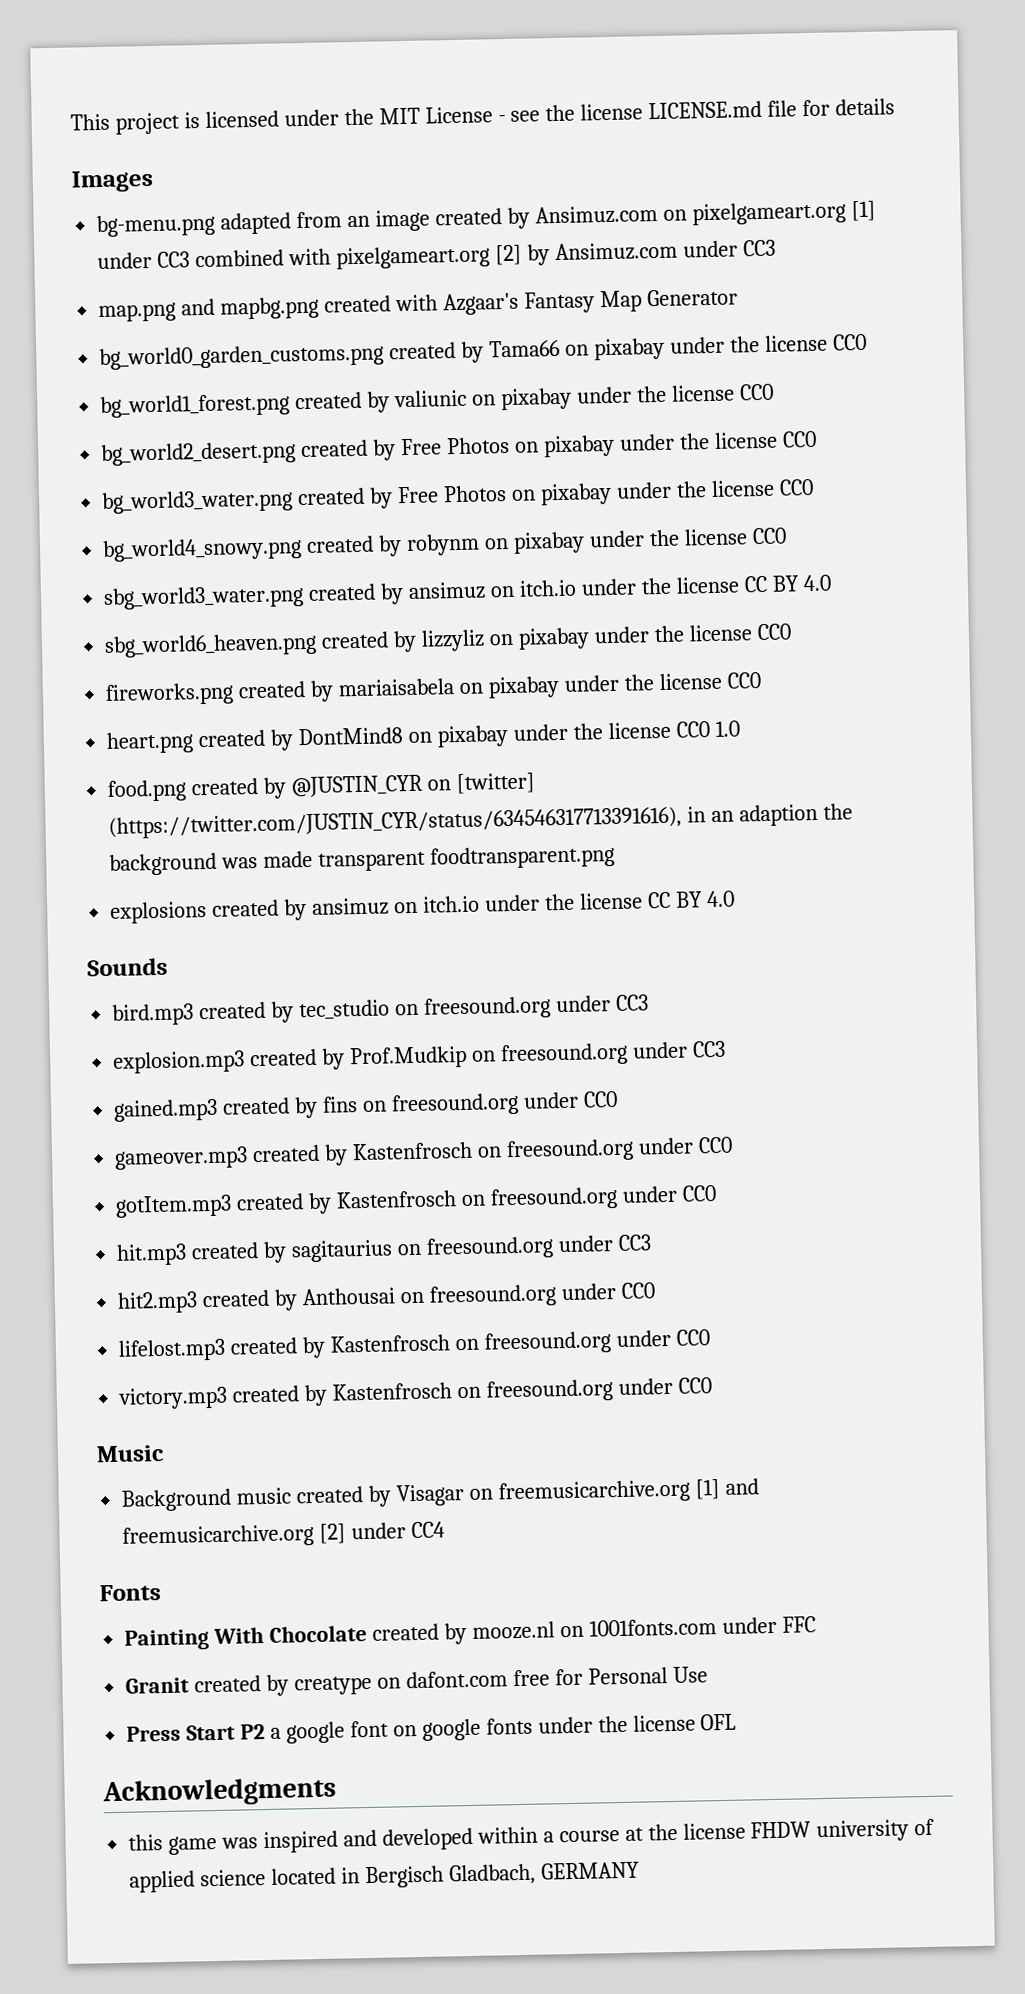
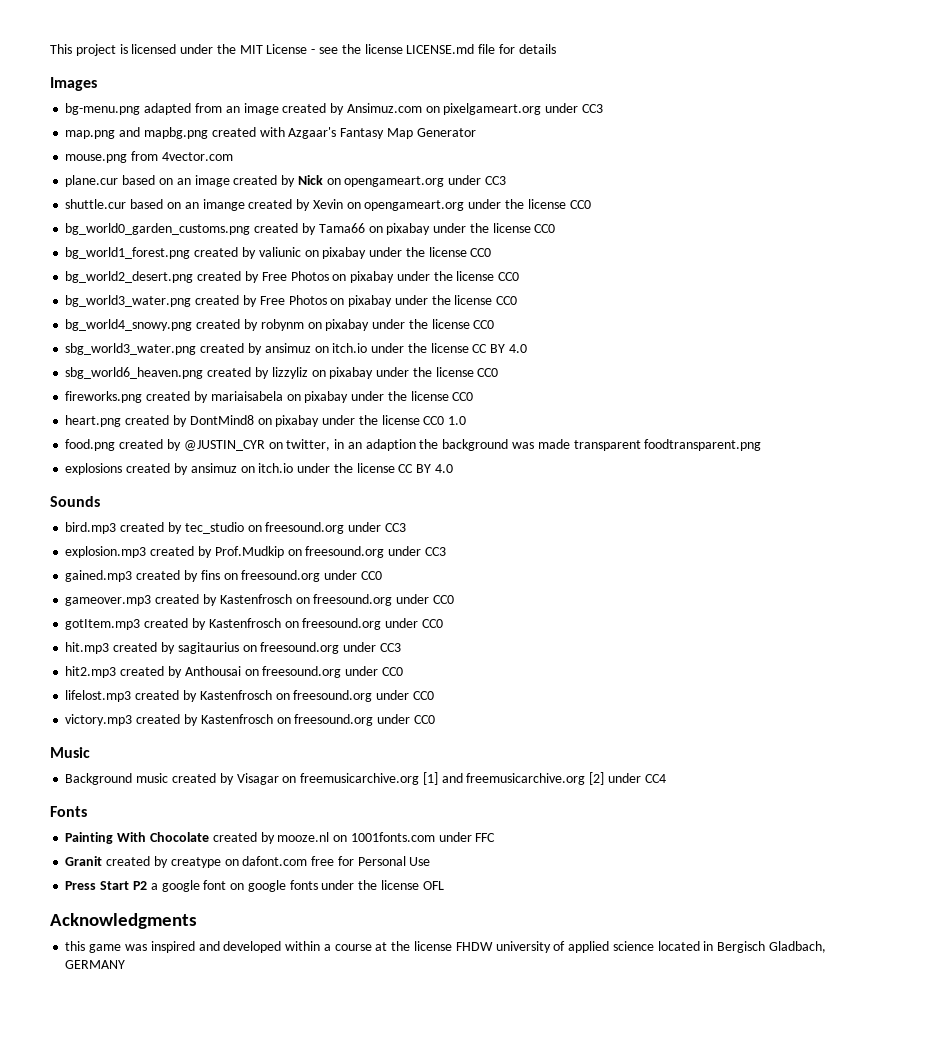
- bg-menu.png adapted from an image created by Ansimuz.com on pixelgameart.org [1] under CC3 combined with pixelgameart.org [2] by Ansimuz.com under CC3
+ bg-menu.png adapted from an image created by Ansimuz.com on pixelgameart.org under CC3
+ mouse.png from 4vector.com
+ plane.cur based on an image created by Nick on opengameart.org under CC3
+ shuttle.cur based on an imange created by Xevin on opengameart.org under the license CC0
- food.png created by @JUSTIN_CYR on [twitter] (https://twitter.com/JUSTIN_CYR/status/634546317713391616), in an adaption the background was made transparent foodtransparent.png
+ food.png created by @JUSTIN_CYR on twitter, in an adaption the background was made transparent foodtransparent.png

